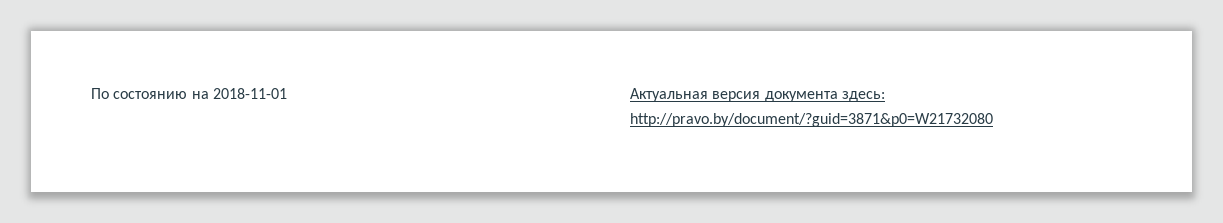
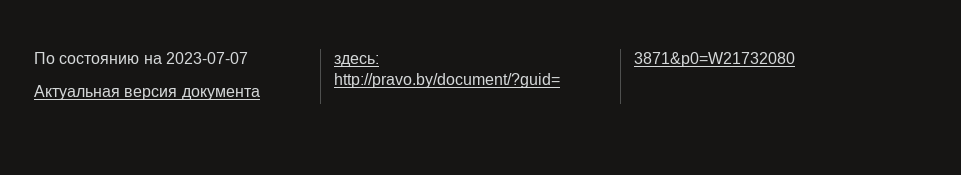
- По состоянию на 2018-11-01
+ По состоянию на 2023-07-07

